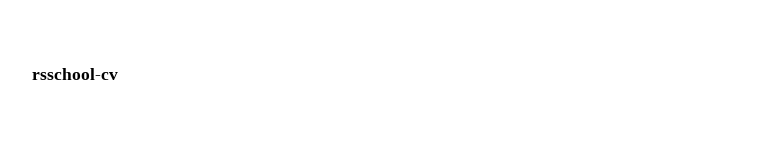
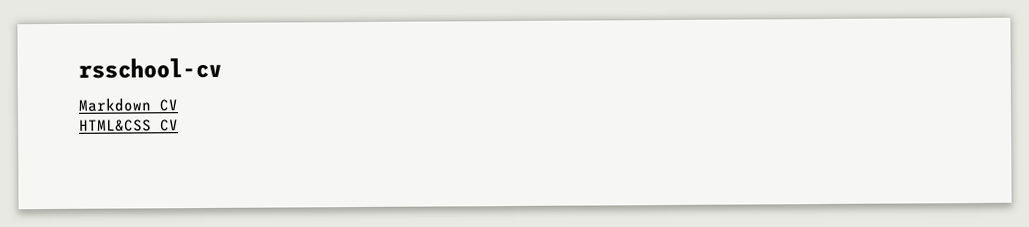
+ Markdown CV
+ HTML&CSS CV

